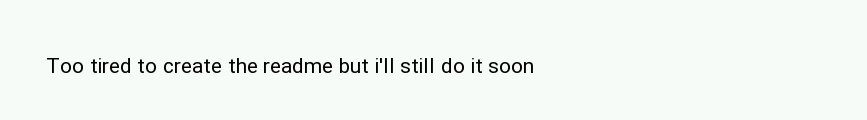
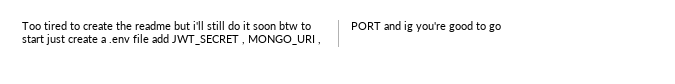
- Too tired to create the readme but i'll still do it soon
+ Too tired to create the readme but i'll still do it soon btw to start just create a .env file add JWT_SECRET , MONGO_URI , PORT and ig you're good to go

